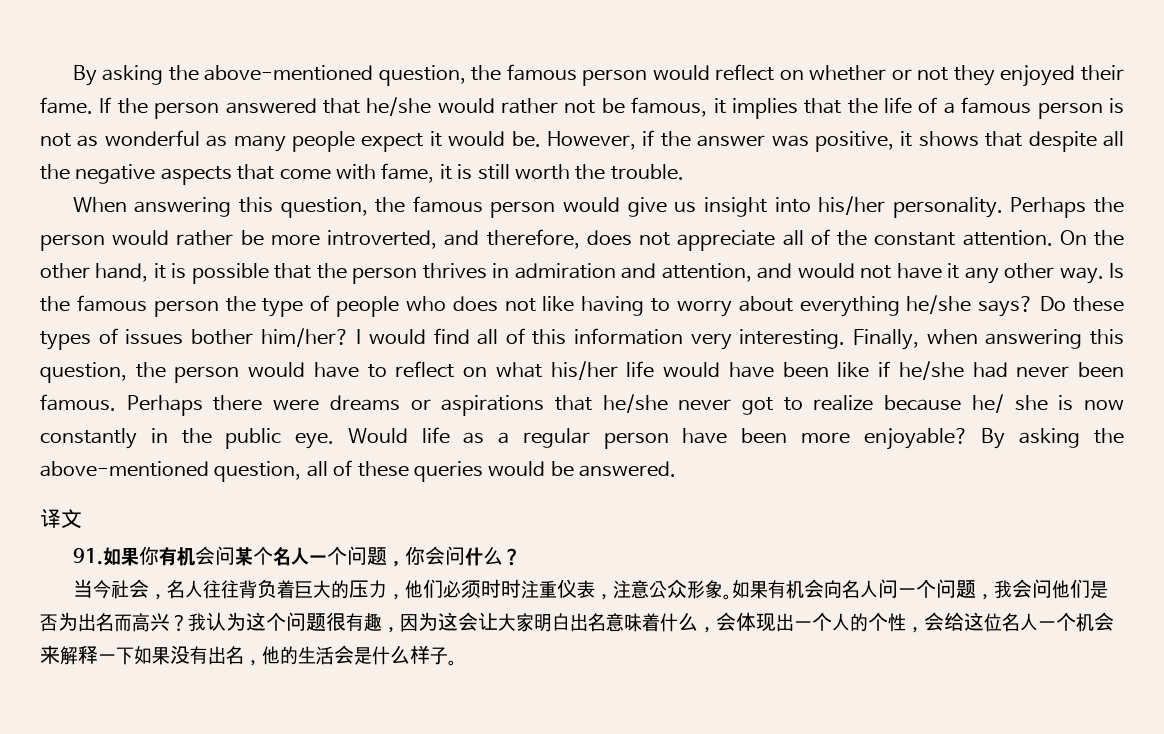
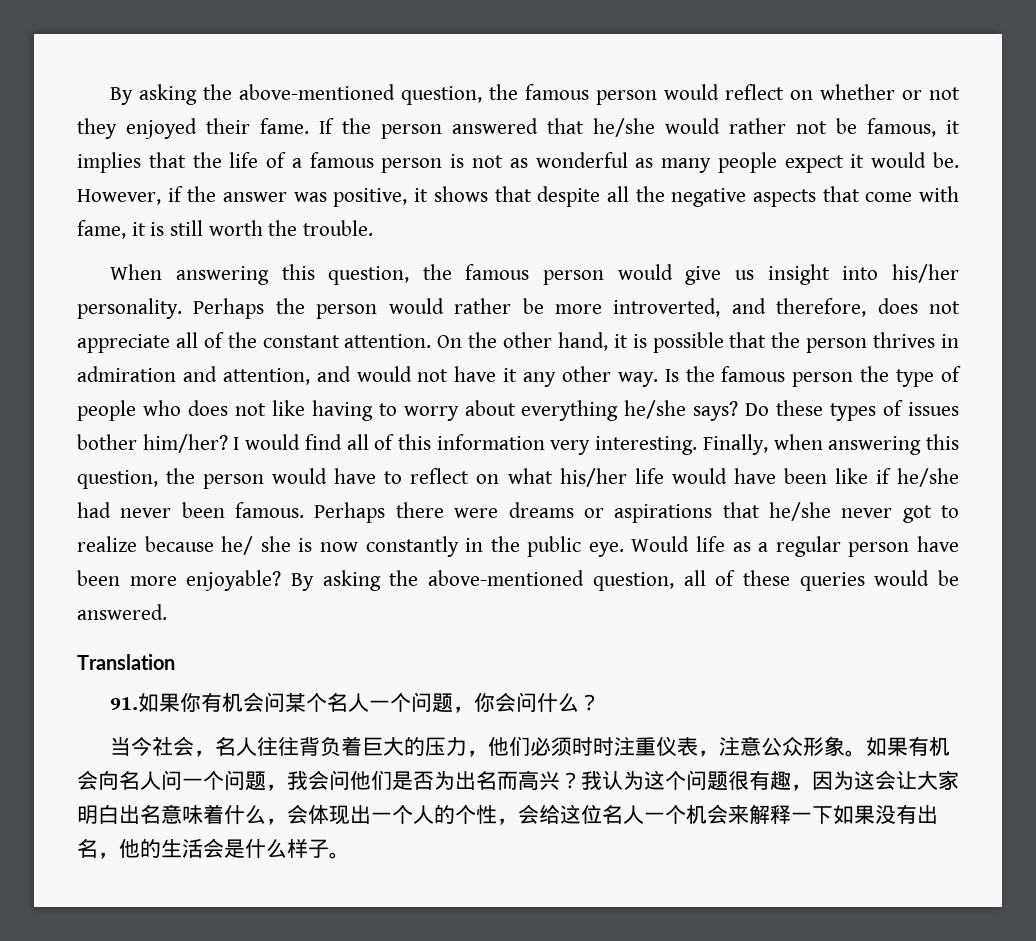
- 译文
+ Translation

